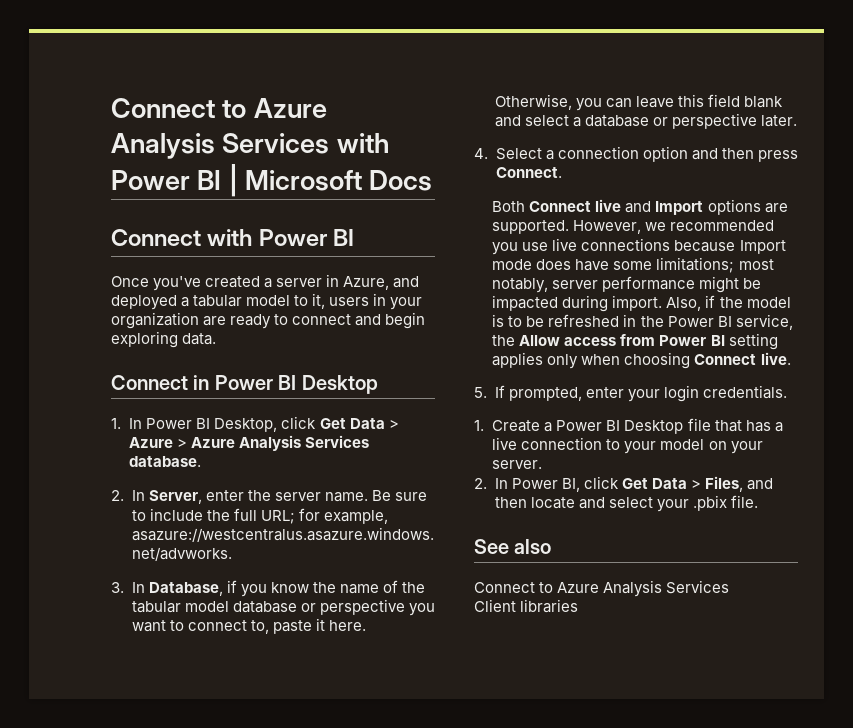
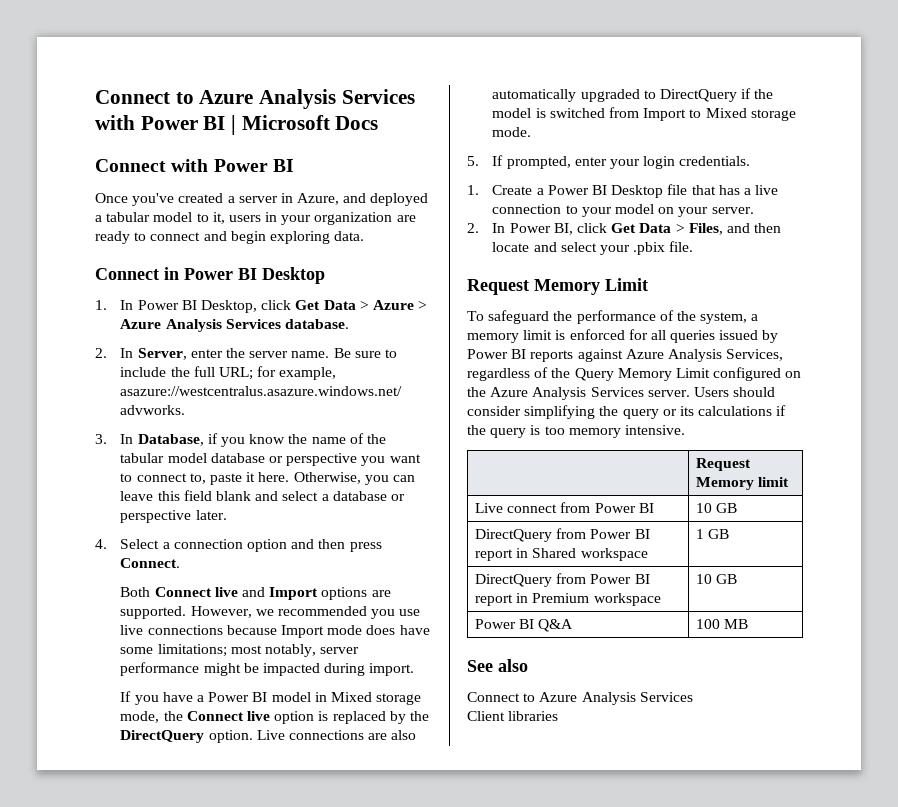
- However, we recommended you use live connections because Import mode does have some limitations; most notably, server performance might be impacted during import. Also, if the model is to be refreshed in the Power BI service, the Allow access from Power BI setting applies only when choosing Connect live.
+ However, we recommended you use live connections because Import mode does have some limitations; most notably, server performance might be impacted during import.
+ If you have a Power BI model in Mixed storage mode, the Connect live option is replaced by the DirectQuery option. Live connections are also automatically upgraded to DirectQuery if the model is switched from Import to Mixed storage mode.
+ Request Memory Limit
+ To safeguard the performance of the system, a memory limit is enforced for all queries issued by Power BI reports against Azure Analysis Services, regardless of the Query Memory Limit configured on the Azure Analysis Services server. Users should consider simplifying the query or its calculations if the query is too memory intensive.
+ | Request Memory limit
+ Live connect from Power BI | 10 GB
+ DirectQuery from Power BI report in Shared workspace | 1 GB
+ DirectQuery from Power BI report in Premium workspace | 10 GB
+ Power BI Q&A | 100 MB

